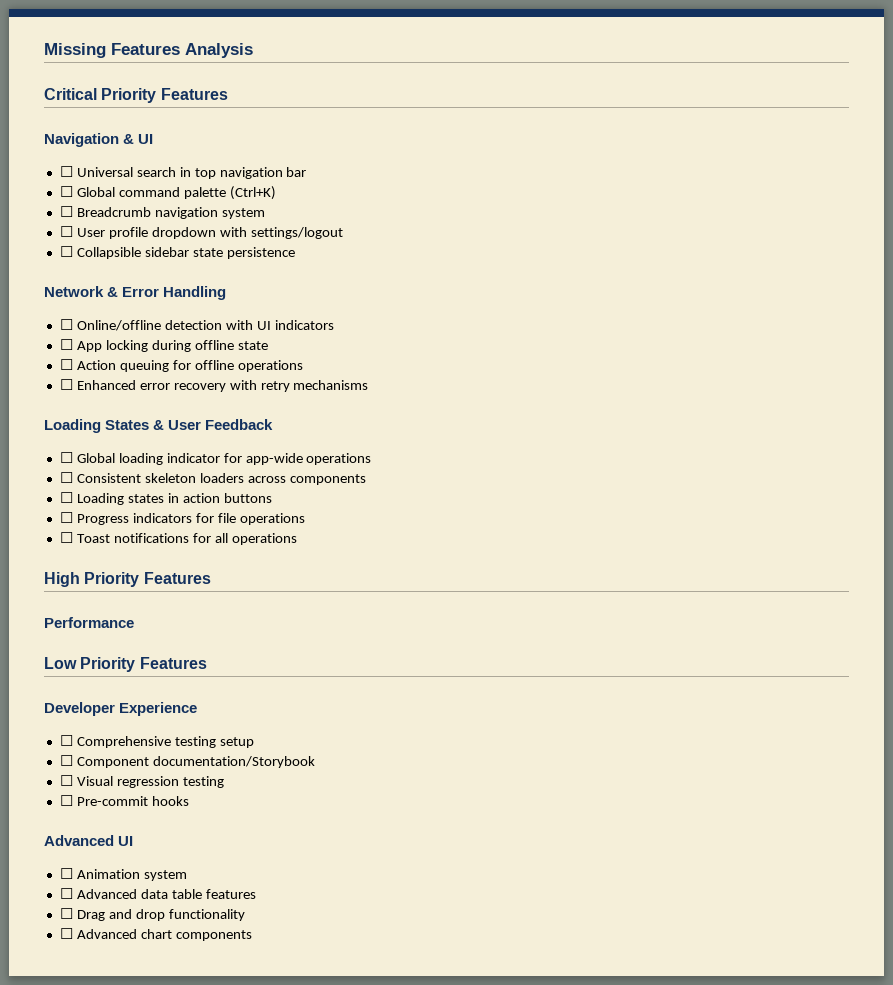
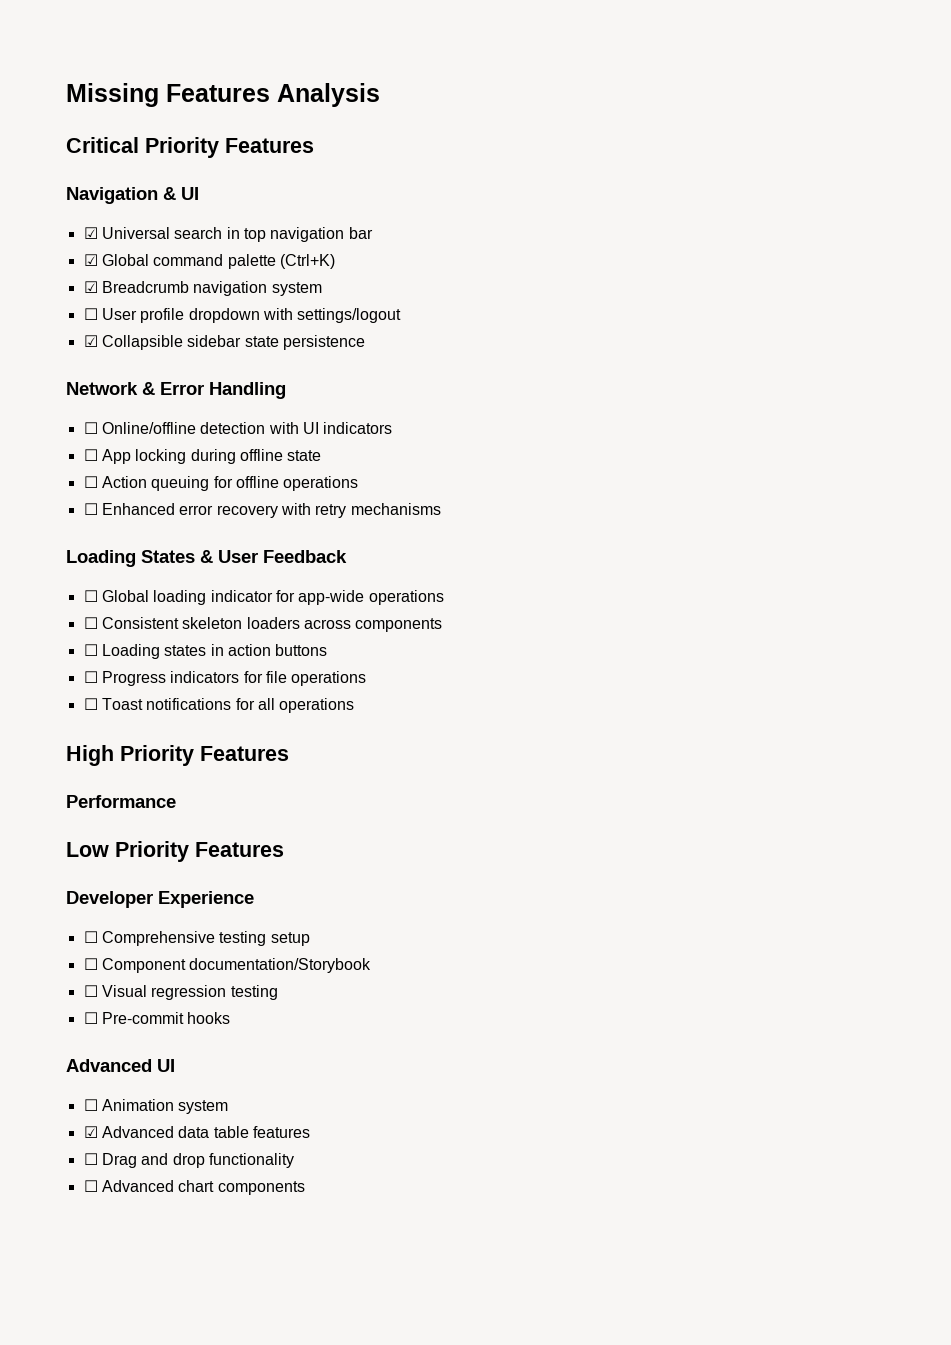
- ☐ Universal search in top navigation bar
+ ☑ Universal search in top navigation bar
- ☐ Global command palette (Ctrl+K)
+ ☑ Global command palette (Ctrl+K)
- ☐ Breadcrumb navigation system
+ ☑ Breadcrumb navigation system
- ☐ Collapsible sidebar state persistence
+ ☑ Collapsible sidebar state persistence
- ☐ Advanced data table features
+ ☑ Advanced data table features

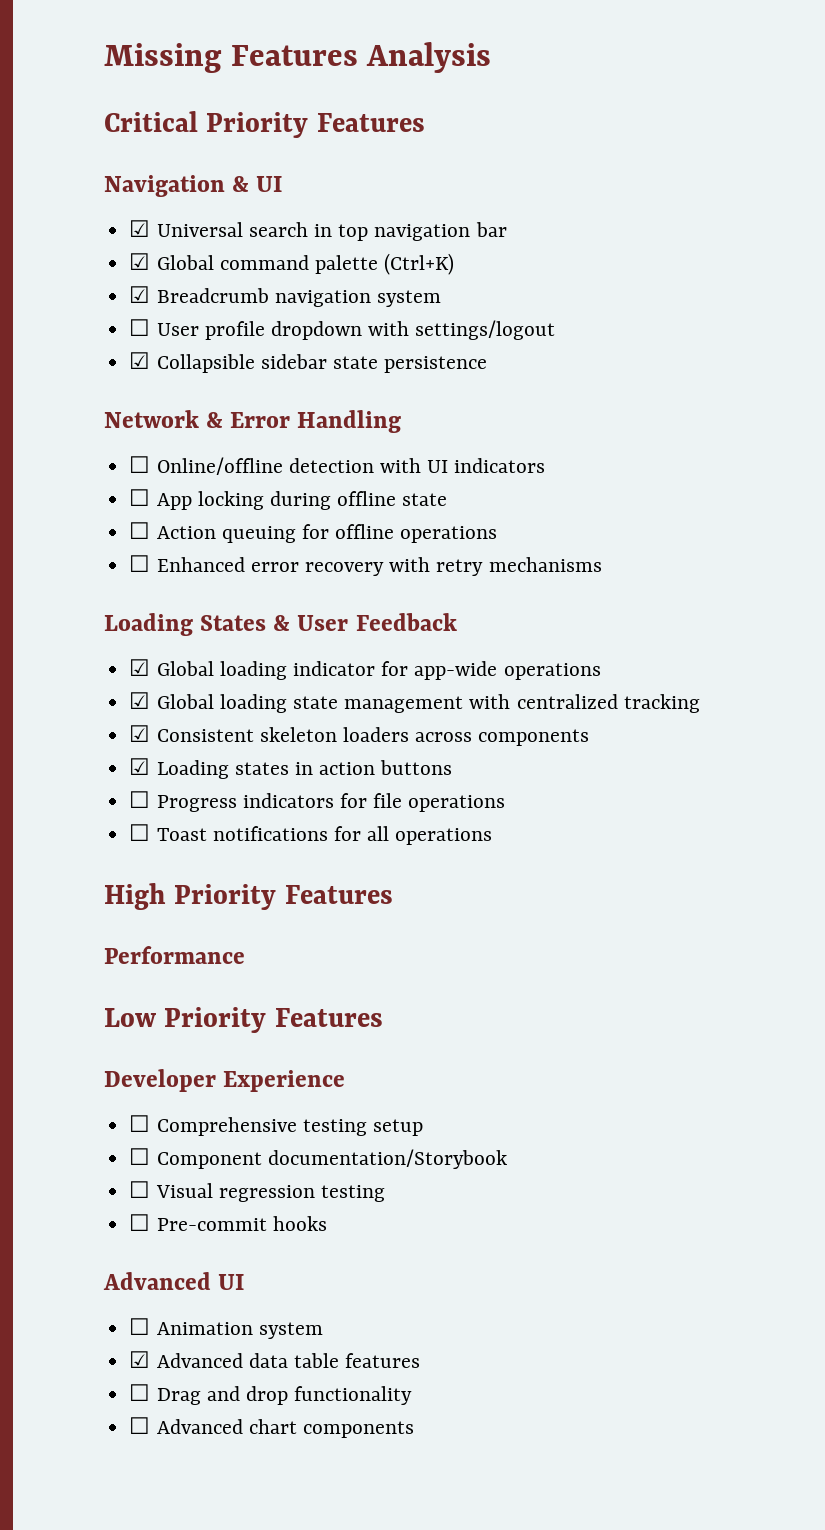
- ☐ Global loading indicator for app-wide operations
+ ☑ Global loading indicator for app-wide operations
- ☐ Consistent skeleton loaders across components
+ ☑ Global loading state management with centralized tracking
+ ☑ Consistent skeleton loaders across components
- ☐ Loading states in action buttons
+ ☑ Loading states in action buttons

